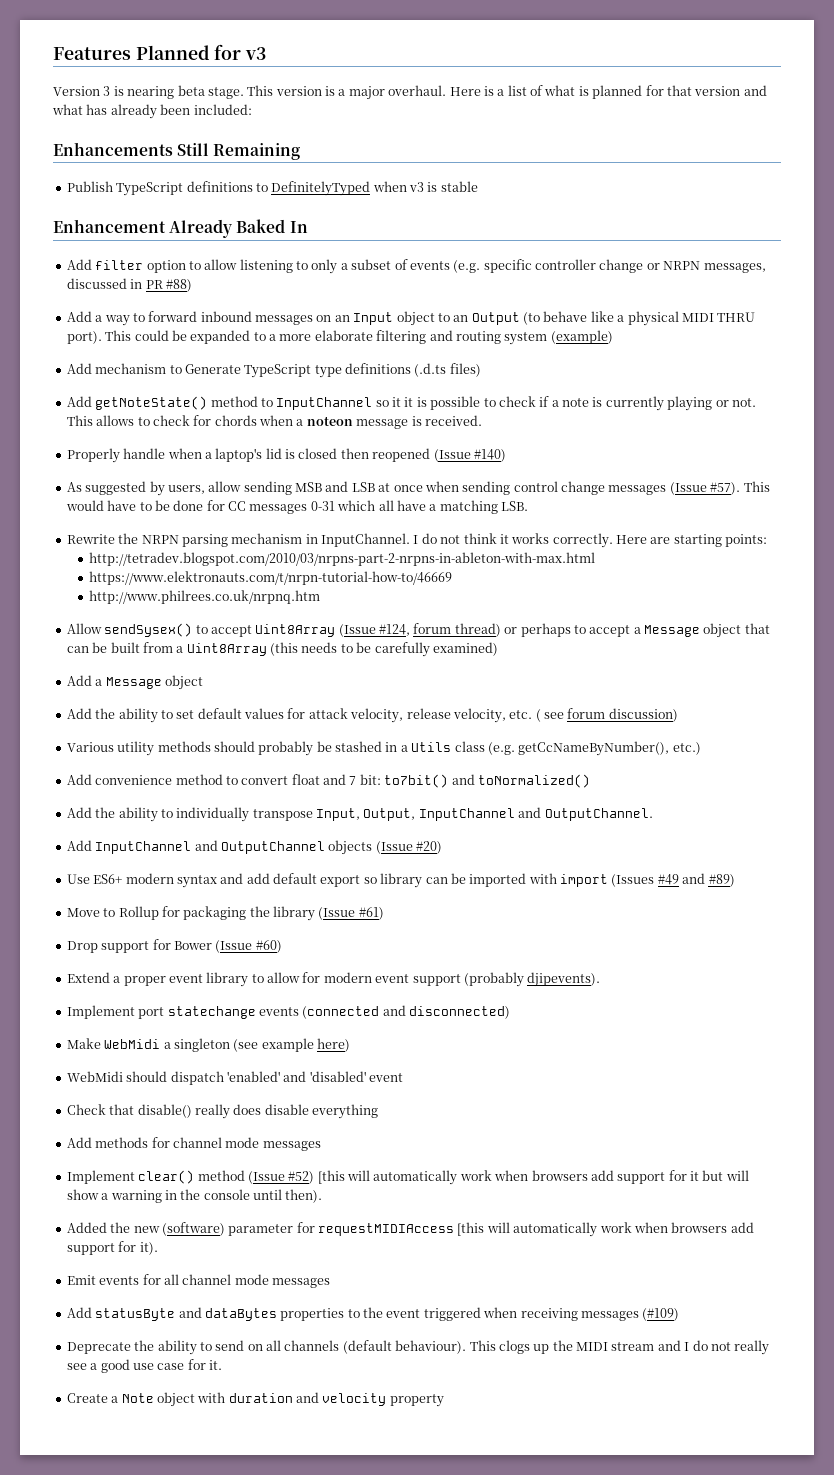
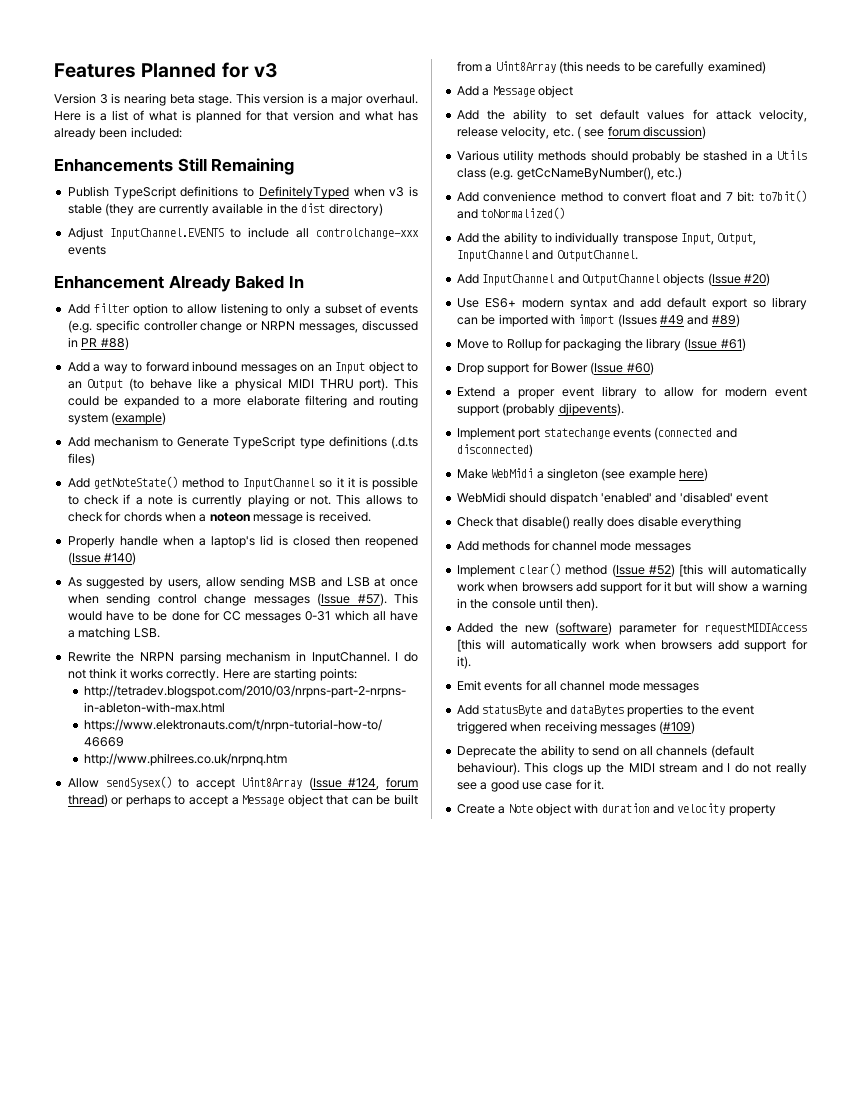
- Publish TypeScript definitions to DefinitelyTyped when v3 is stable
+ Publish TypeScript definitions to DefinitelyTyped when v3 is stable (they are currently available in the dist directory)
+ Adjust InputChannel.EVENTS to include all controlchange-xxx events

